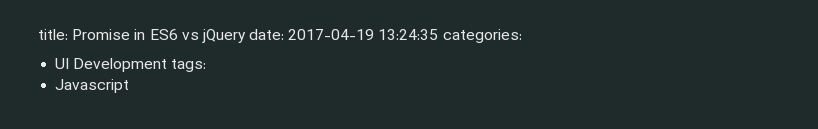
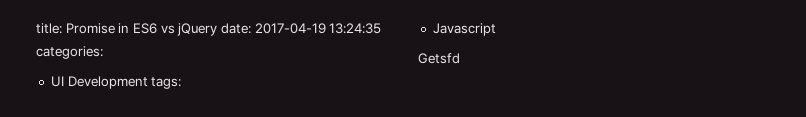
+ Getsfd

